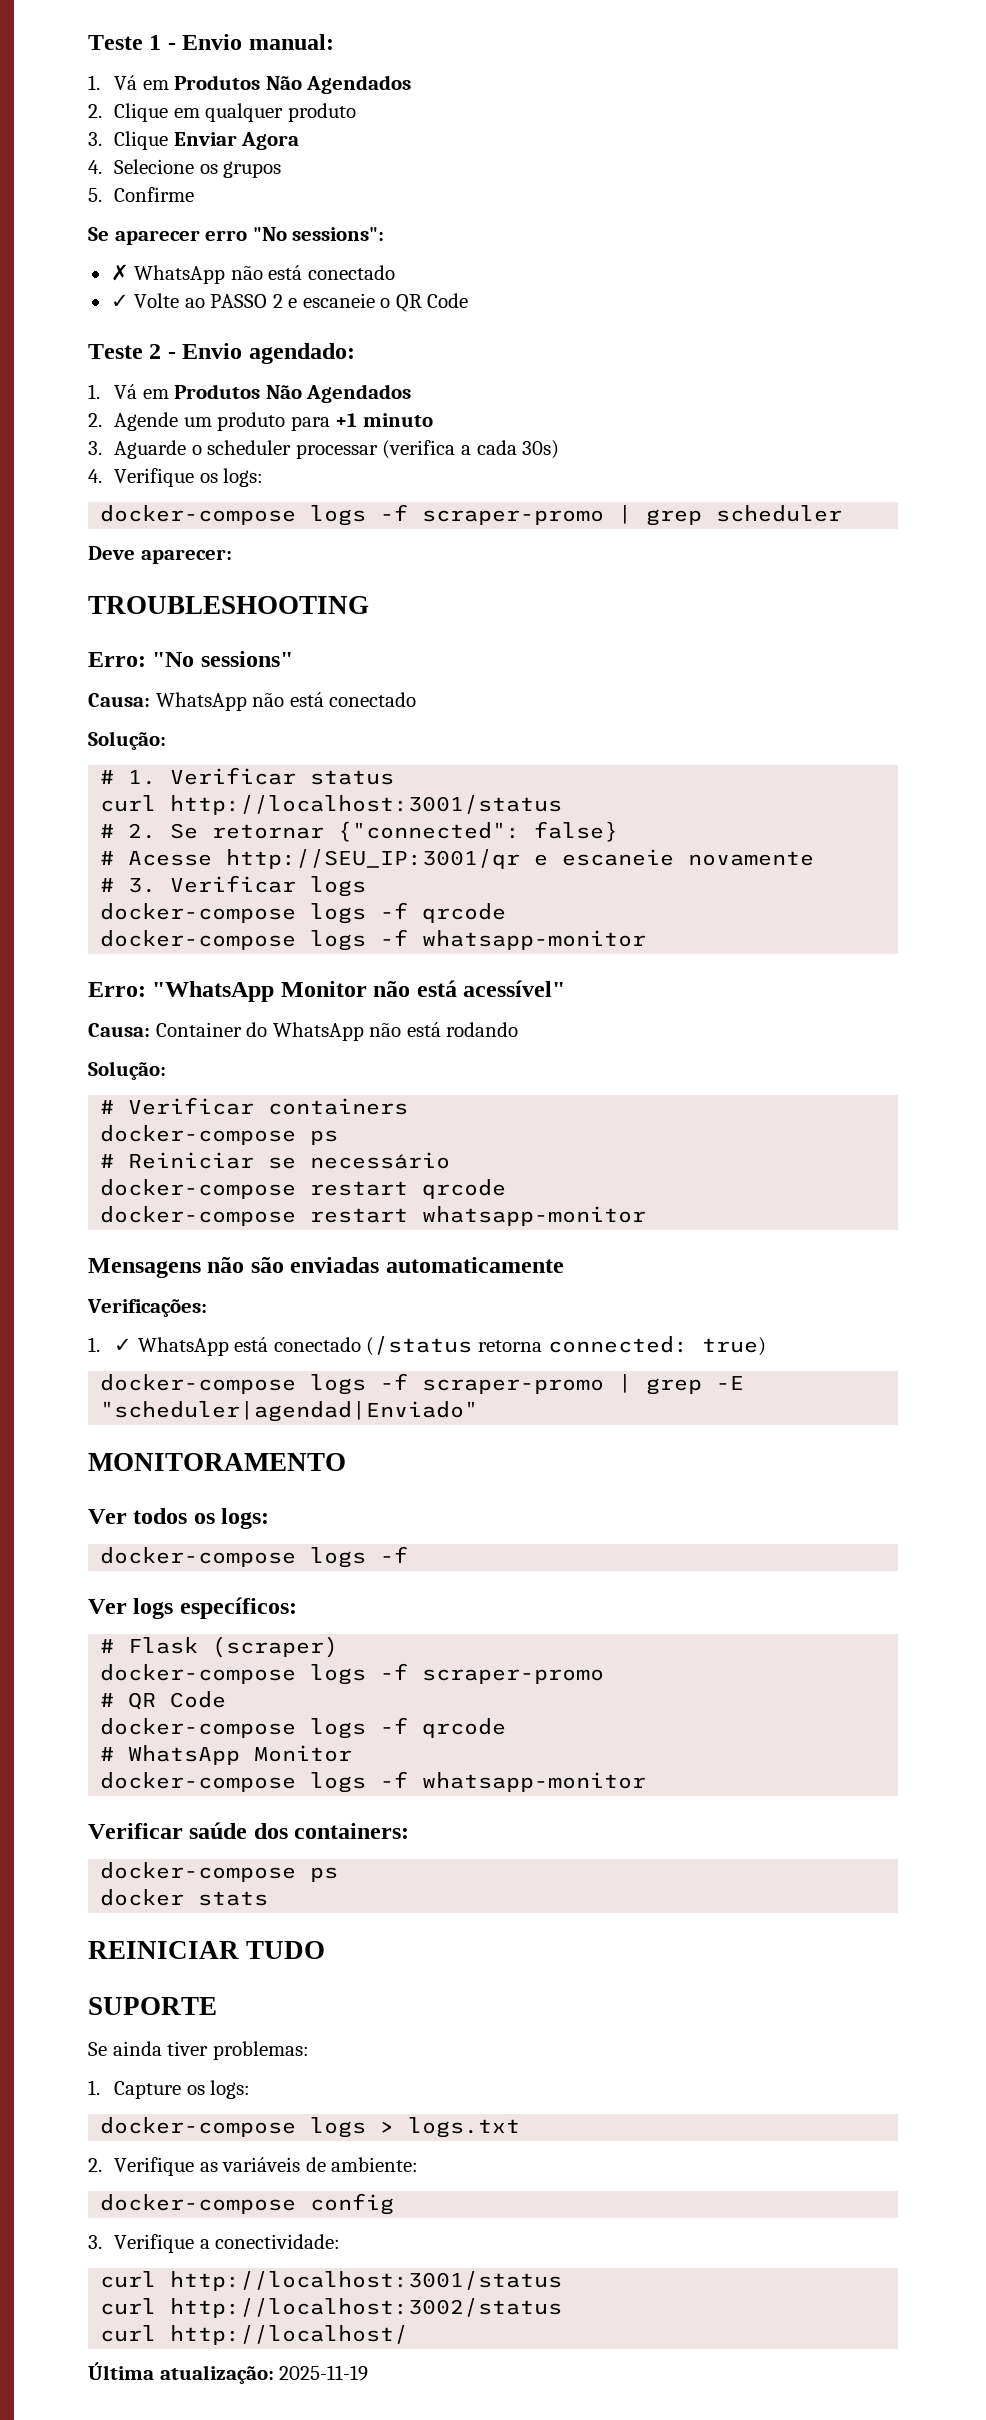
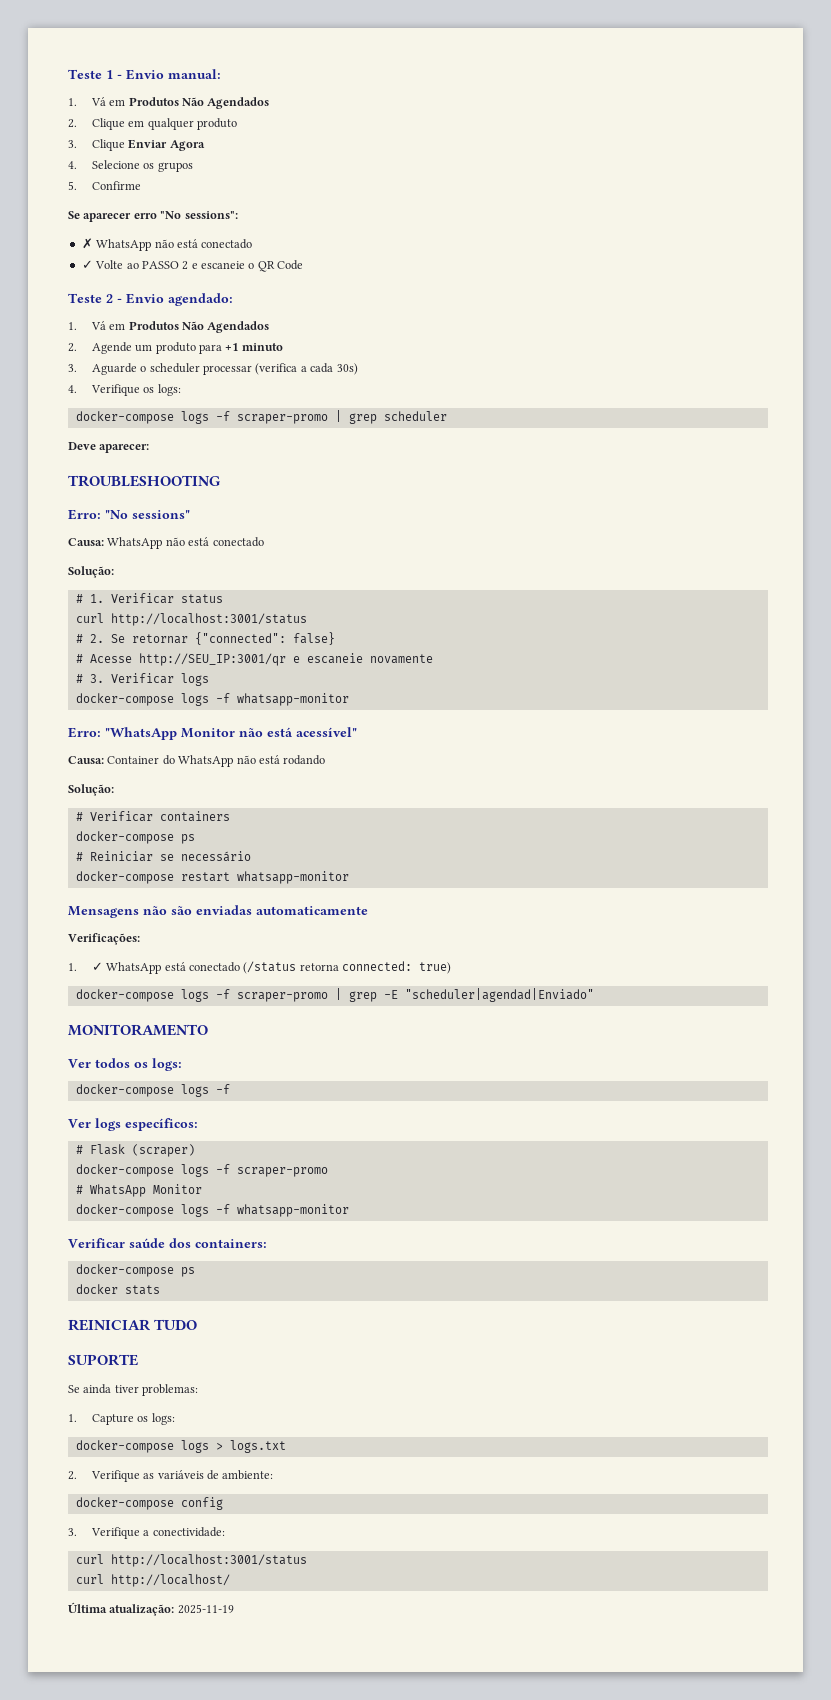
  # 3. Verificar logs
- docker-compose logs -f qrcode
- docker-compose restart qrcode
- # QR Code
- docker-compose logs -f qrcode
- curl http://localhost:3002/status

